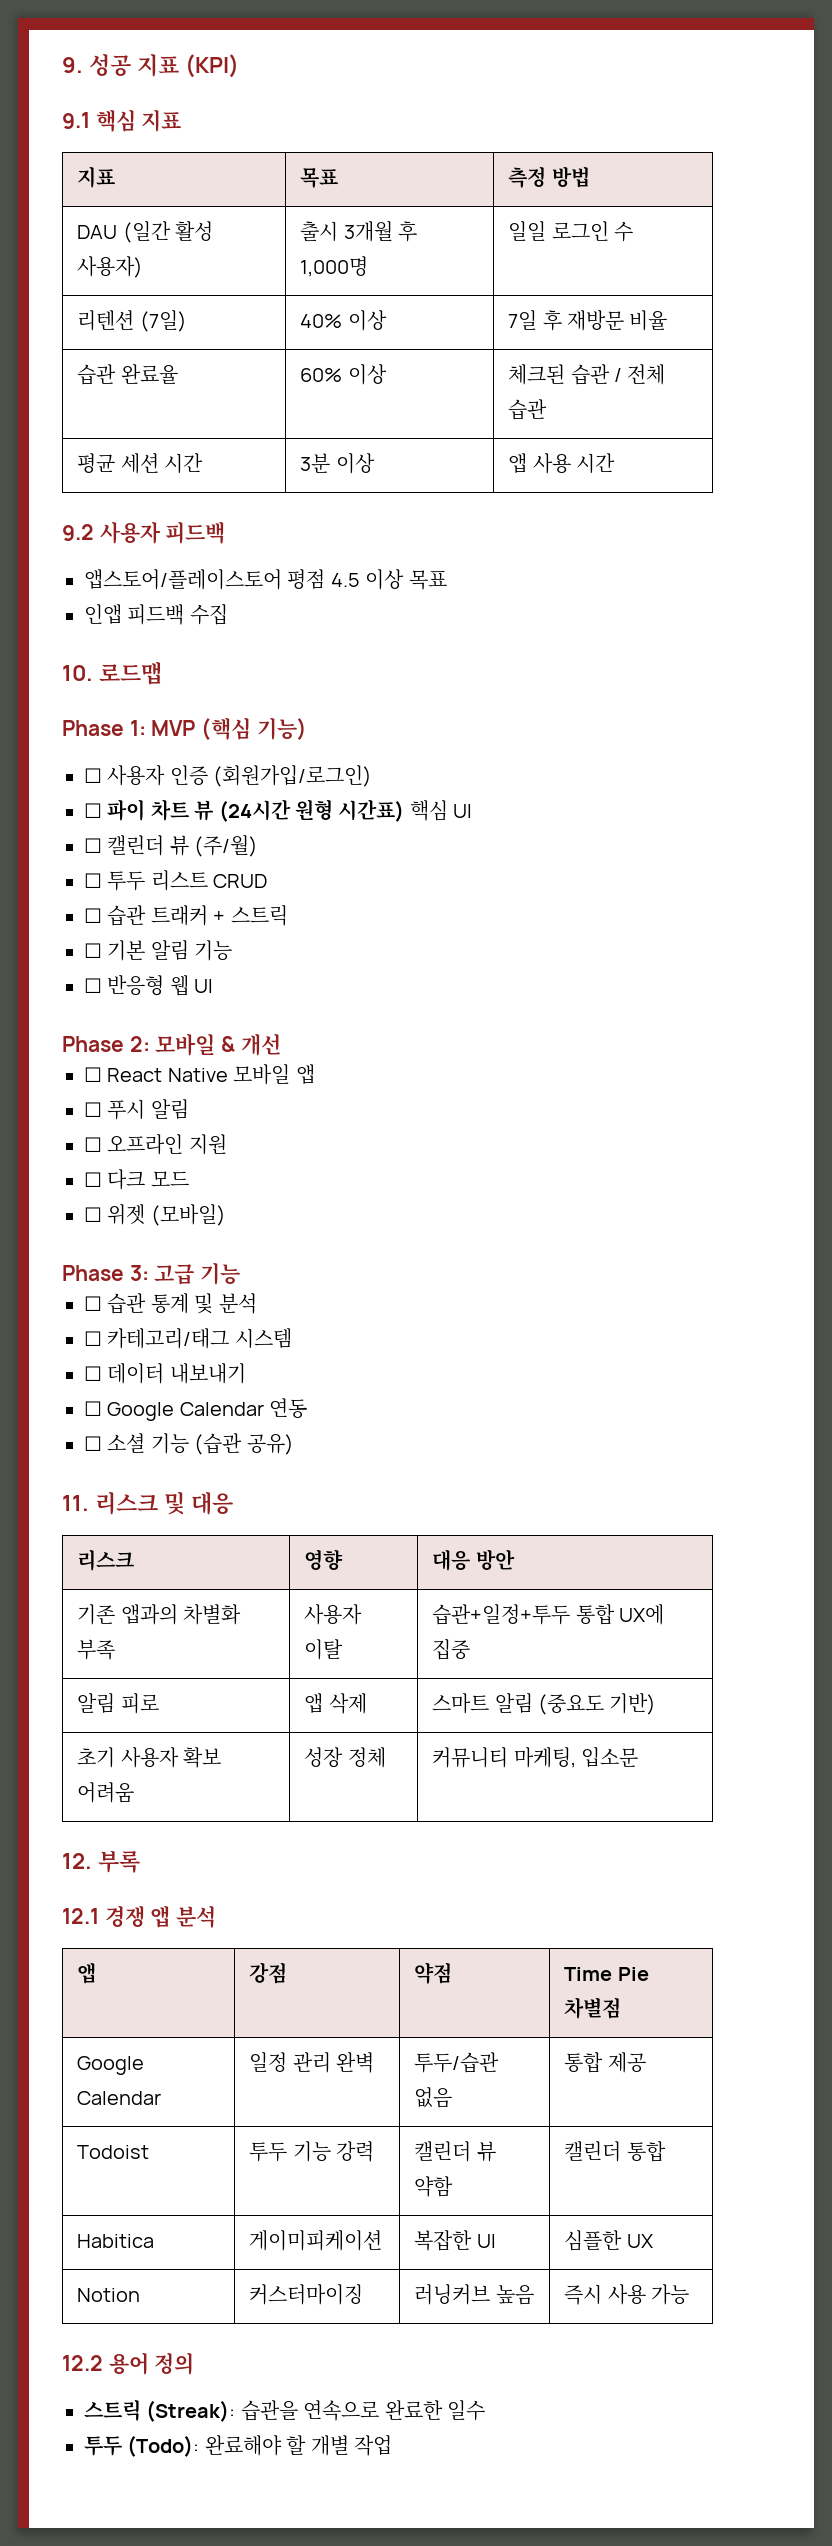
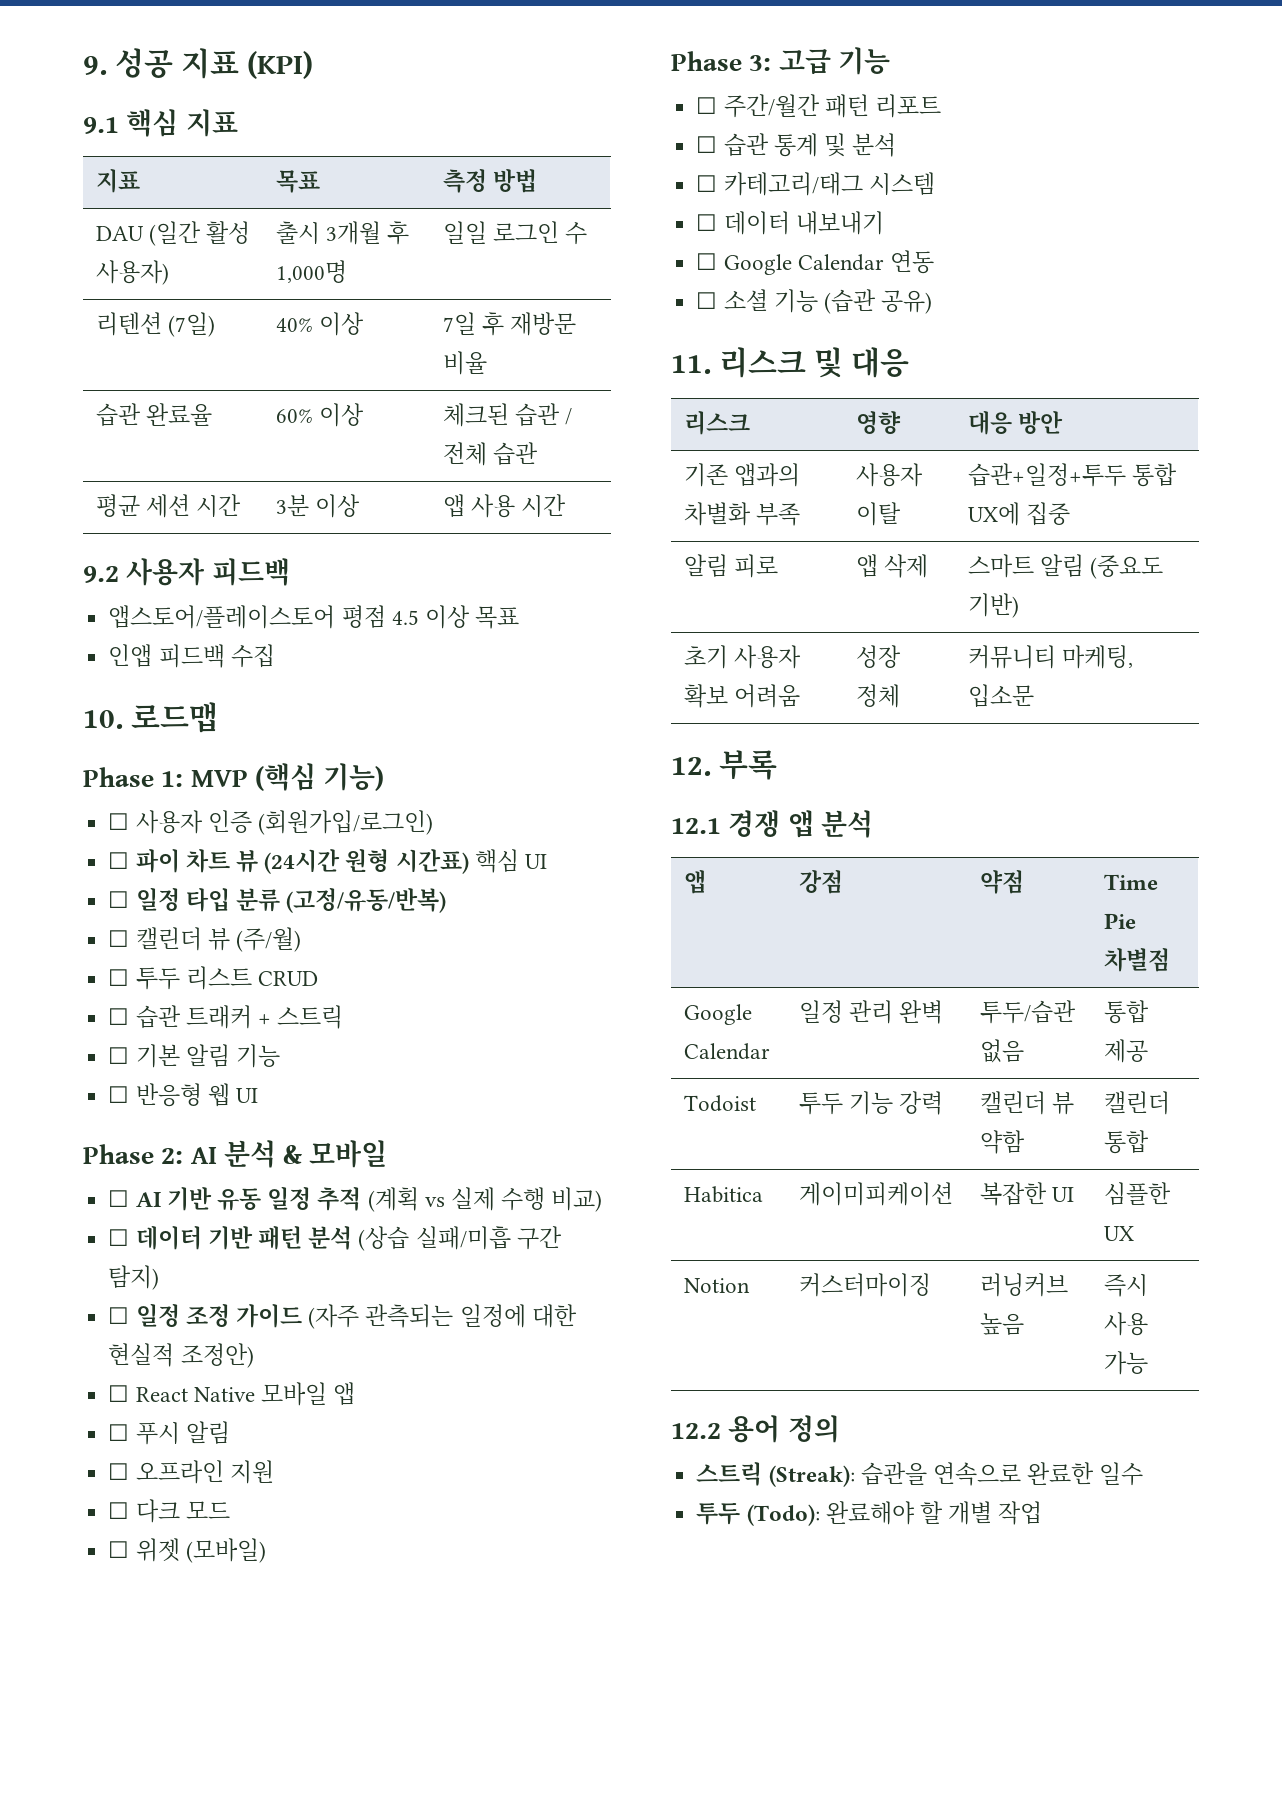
+ ☐ 일정 타입 분류 (고정/유동/반복)
- Phase 2: 모바일 & 개선
+ Phase 2: AI 분석 & 모바일
+ ☐ AI 기반 유동 일정 추적 (계획 vs 실제 수행 비교)
+ ☐ 데이터 기반 패턴 분석 (상습 실패/미흡 구간 탐지)
+ ☐ 일정 조정 가이드 (자주 관측되는 일정에 대한 현실적 조정안)
+ ☐ 주간/월간 패턴 리포트

